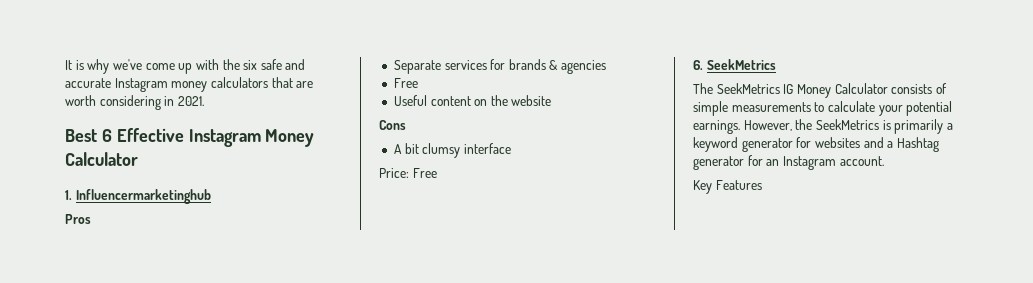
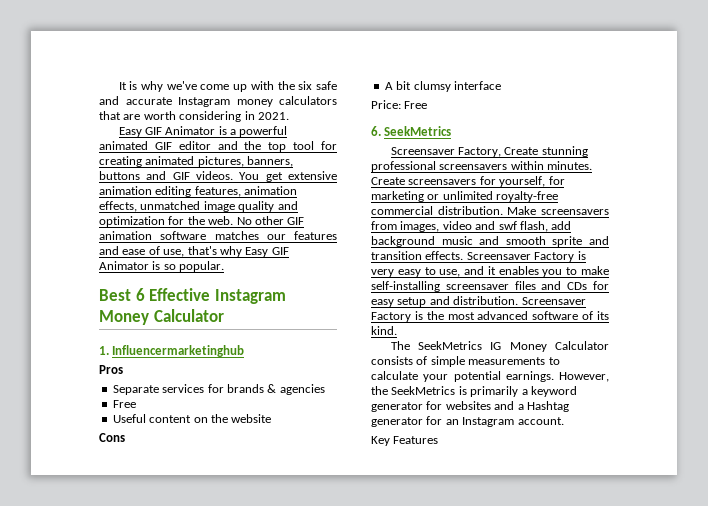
+ Easy GIF Animator is a powerful animated GIF editor and the top tool for creating animated pictures, banners, buttons and GIF videos. You get extensive animation editing features, animation effects, unmatched image quality and optimization for the web. No other GIF animation software matches our features and ease of use, that's why Easy GIF Animator is so popular.
+ Screensaver Factory, Create stunning professional screensavers within minutes. Create screensavers for yourself, for marketing or unlimited royalty-free commercial distribution. Make screensavers from images, video and swf flash, add background music and smooth sprite and transition effects. Screensaver Factory is very easy to use, and it enables you to make self-installing screensaver files and CDs for easy setup and distribution. Screensaver Factory is the most advanced software of its kind.

